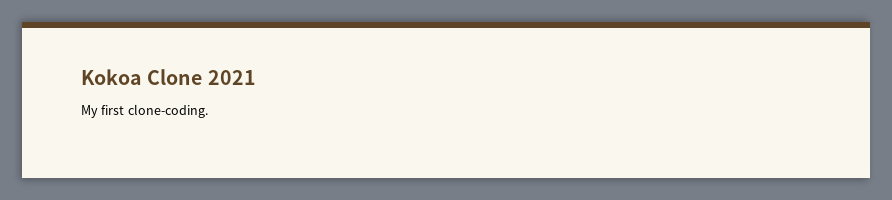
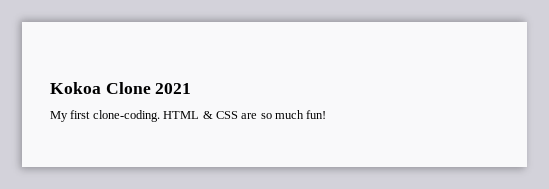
+ HTML & CSS are so much fun!

